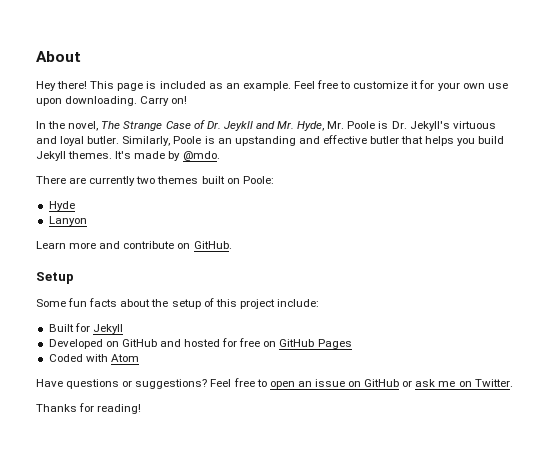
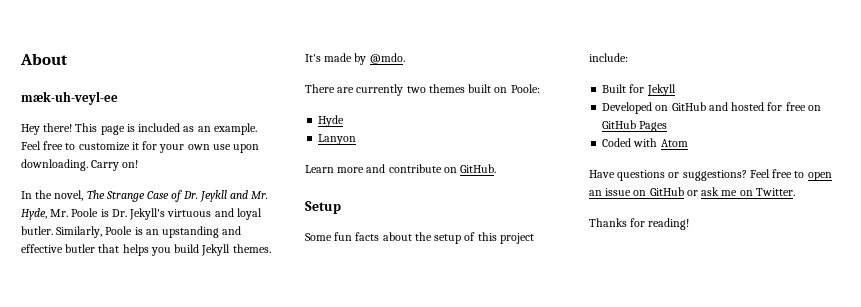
+ mæk-uh-veyl-ee

